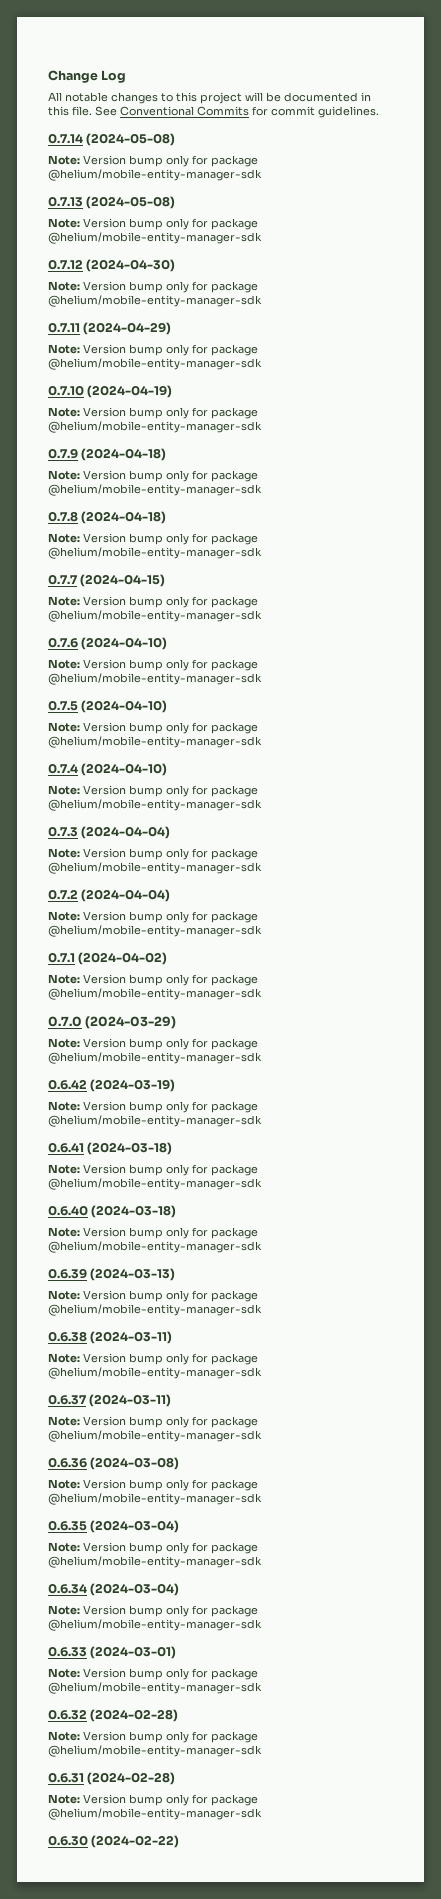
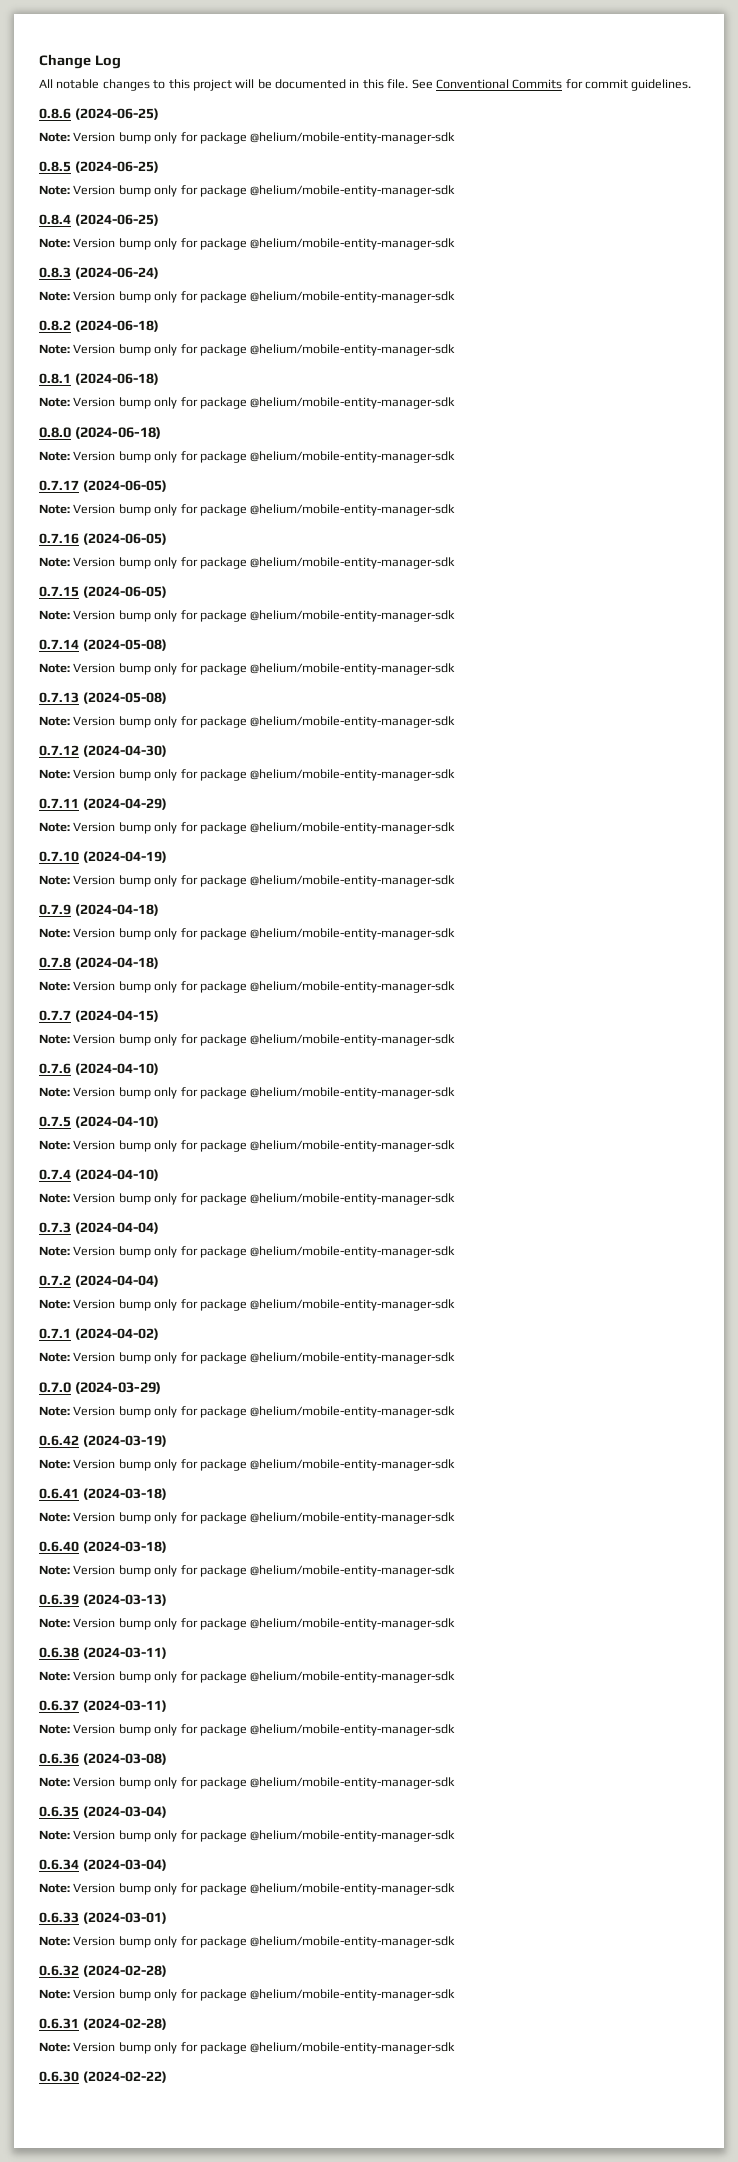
+ 0.8.6 (2024-06-25)
+ Note: Version bump only for package @helium/mobile-entity-manager-sdk
+ 0.8.5 (2024-06-25)
+ Note: Version bump only for package @helium/mobile-entity-manager-sdk
+ 0.8.4 (2024-06-25)
+ Note: Version bump only for package @helium/mobile-entity-manager-sdk
+ 0.8.3 (2024-06-24)
+ Note: Version bump only for package @helium/mobile-entity-manager-sdk
+ 0.8.2 (2024-06-18)
+ Note: Version bump only for package @helium/mobile-entity-manager-sdk
+ 0.8.1 (2024-06-18)
+ Note: Version bump only for package @helium/mobile-entity-manager-sdk
+ 0.8.0 (2024-06-18)
+ Note: Version bump only for package @helium/mobile-entity-manager-sdk
+ 0.7.17 (2024-06-05)
+ Note: Version bump only for package @helium/mobile-entity-manager-sdk
+ 0.7.16 (2024-06-05)
+ Note: Version bump only for package @helium/mobile-entity-manager-sdk
+ 0.7.15 (2024-06-05)
+ Note: Version bump only for package @helium/mobile-entity-manager-sdk

